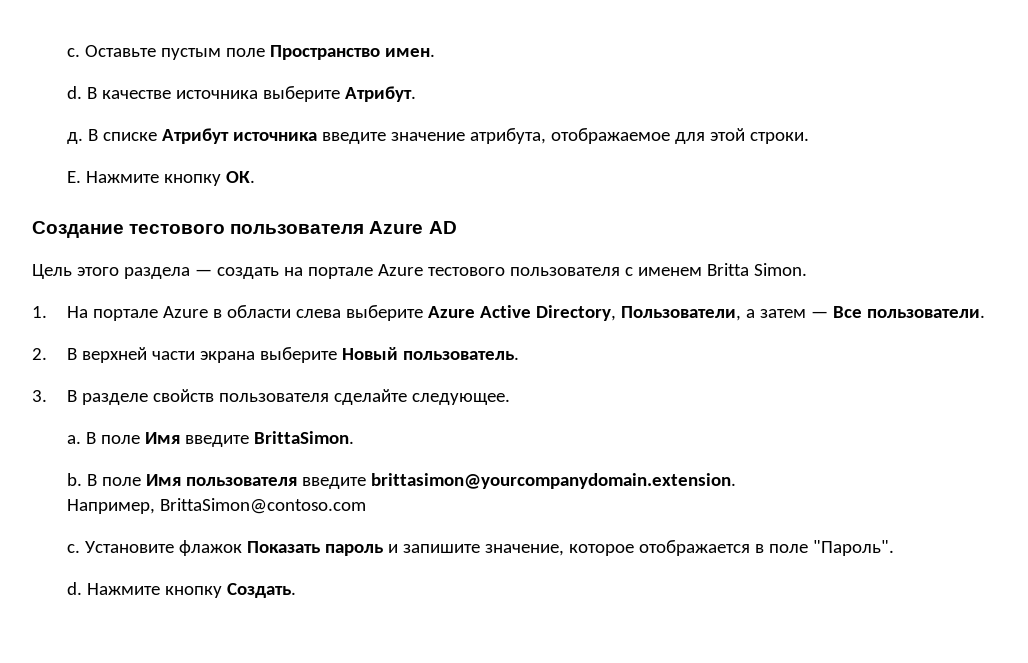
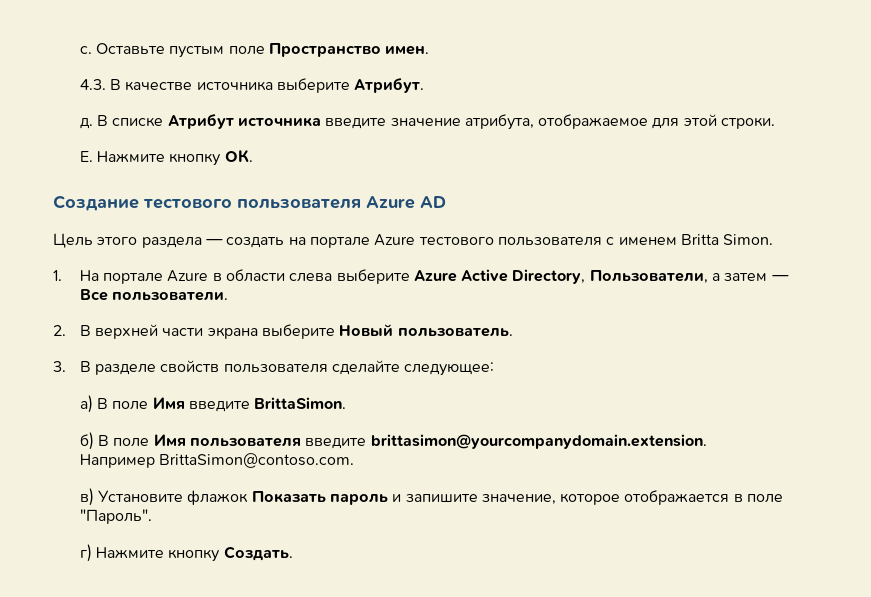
- d. В качестве источника выберите Атрибут.
+ 4.3. В качестве источника выберите Атрибут.
- 3. В разделе свойств пользователя сделайте следующее.
- a. В поле Имя введите BrittaSimon.
+ 3. В разделе свойств пользователя сделайте следующее:
+ а) В поле Имя введите BrittaSimon.
- b. В поле Имя пользователя введите brittasimon@yourcompanydomain.extension.
+ б) В поле Имя пользователя введите brittasimon@yourcompanydomain.extension.
- Например, BrittaSimon@contoso.com
- c. Установите флажок Показать пароль и запишите значение, которое отображается в поле "Пароль".
+ Например BrittaSimon@contoso.com.
+ в) Установите флажок Показать пароль и запишите значение, которое отображается в поле "Пароль".
- d. Нажмите кнопку Создать.
+ г) Нажмите кнопку Создать.

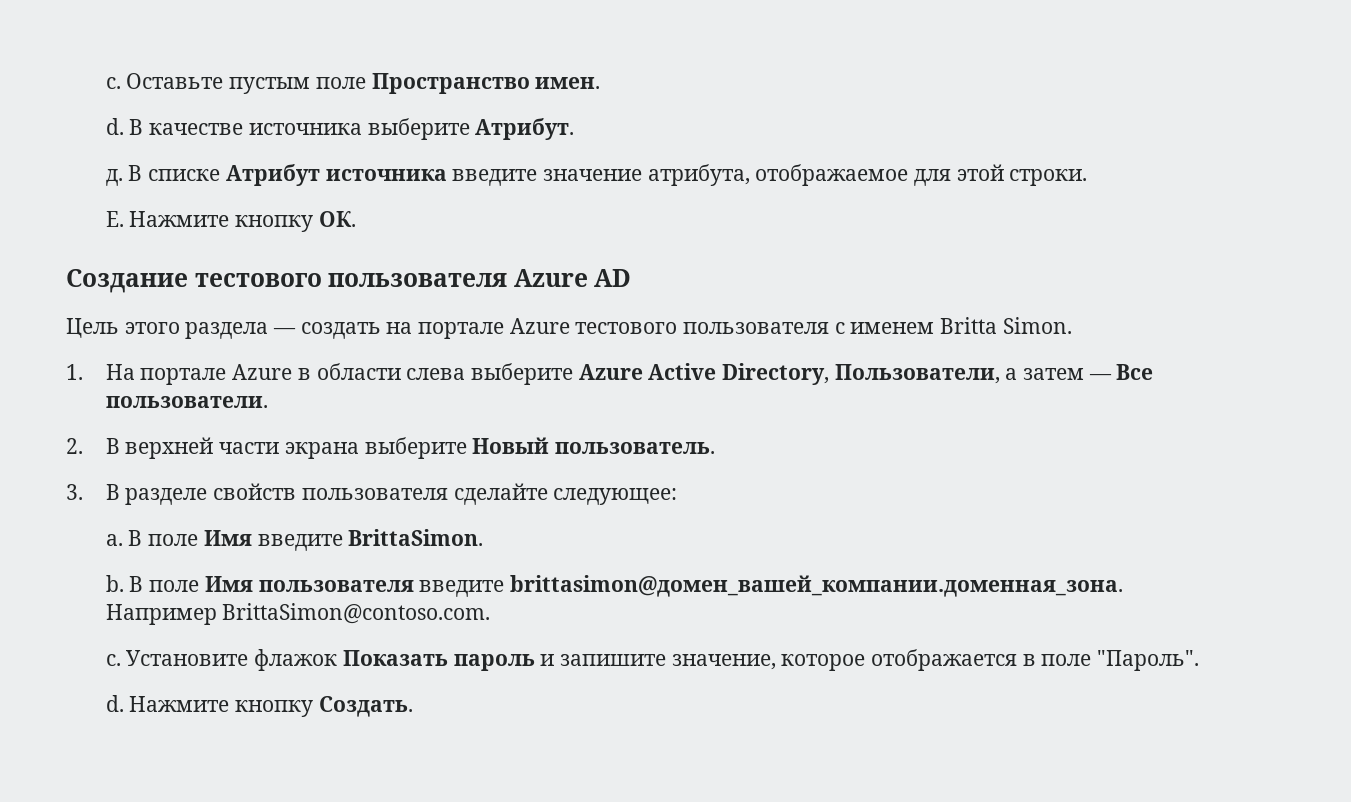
- 4.3. В качестве источника выберите Атрибут.
+ d. В качестве источника выберите Атрибут.
- а) В поле Имя введите BrittaSimon.
+ а. В поле Имя введите BrittaSimon.
- б) В поле Имя пользователя введите brittasimon@yourcompanydomain.extension.
+ b. В поле Имя пользователя введите brittasimon@домен_вашей_компании.доменная_зона.
- в) Установите флажок Показать пароль и запишите значение, которое отображается в поле "Пароль".
+ c. Установите флажок Показать пароль и запишите значение, которое отображается в поле "Пароль".
- г) Нажмите кнопку Создать.
+ d. Нажмите кнопку Создать.

